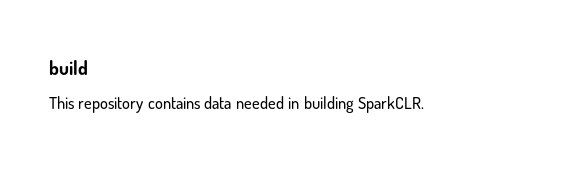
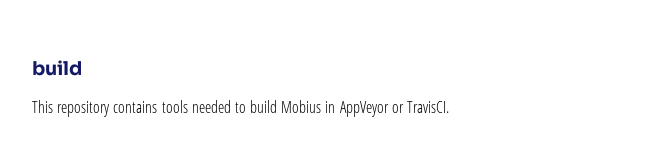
- This repository contains data needed in building SparkCLR.
+ This repository contains tools needed to build Mobius in AppVeyor or TravisCI.

